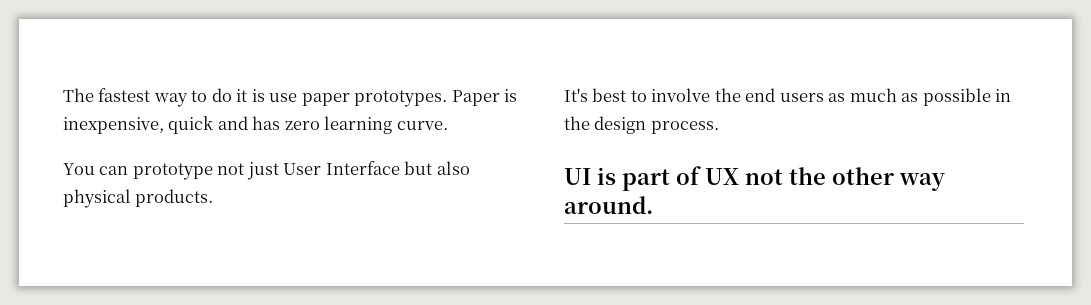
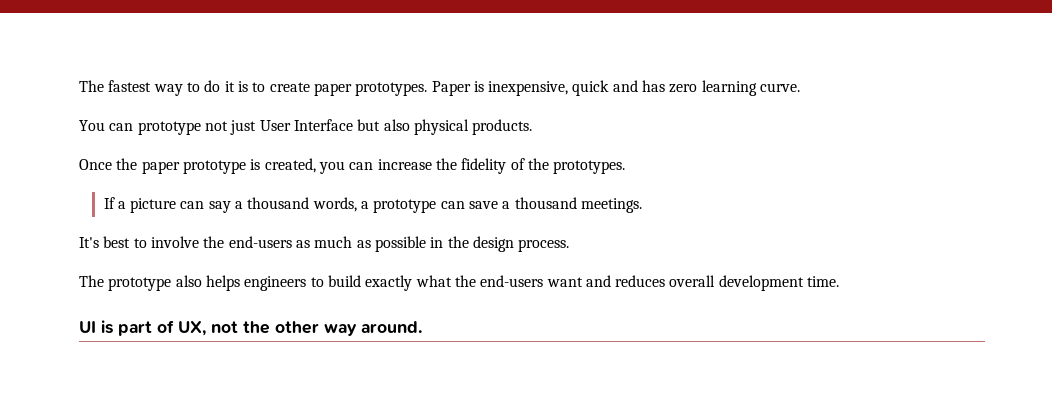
- The fastest way to do it is use paper prototypes.
+ The fastest way to do it is to create paper prototypes.
+ Once the paper prototype is created, you can increase the fidelity of the prototypes.
+ If a picture can say a thousand words, a prototype can save a thousand meetings.
- It's best to involve the end users as much as possible in the design process.
+ It's best to involve the end-users as much as possible in the design process.
+ The prototype also helps engineers to build exactly what the end-users want and reduces overall development time.
- UI is part of UX not the other way around.
+ UI is part of UX, not the other way around.

